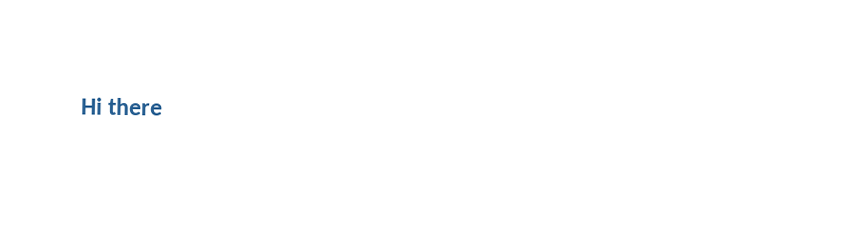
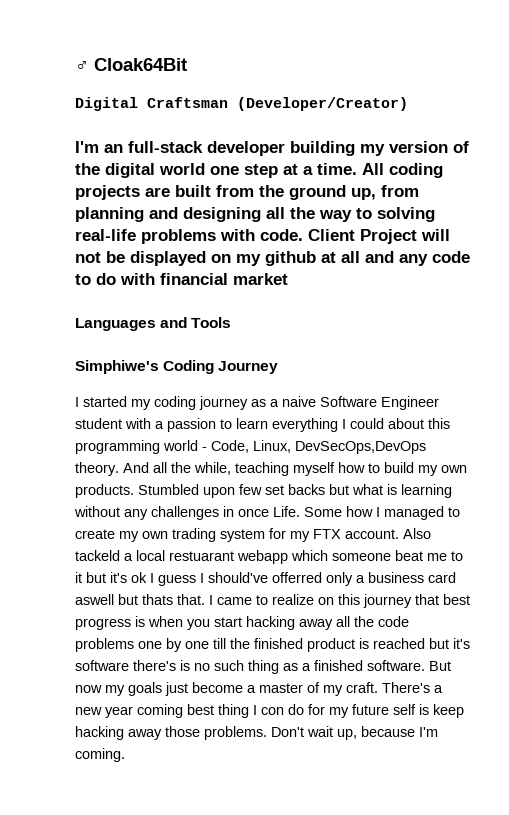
- Hi there
+ ♂ Cloak64Bit
+ Digital Craftsman (Developer/Creator)
+ I'm an full-stack developer building my version of the digital world one step at a time. All coding projects are built from the ground up, from planning and designing all the way to solving real-life problems with code. Client Project will not be displayed on my github at all and any code to do with financial market
+ Languages and Tools
+ Simphiwe's Coding Journey
+ I started my coding journey as a naive Software Engineer student with a passion to learn everything I could about this programming world - Code, Linux, DevSecOps,DevOps theory. And all the while, teaching myself how to build my own products. Stumbled upon few set backs but what is learning without any challenges in once Life. Some how I managed to create my own trading system for my FTX account. Also tackeld a local restuarant webapp which someone beat me to it but it's ok I guess I should've offerred only a business card aswell but thats that. I came to realize on this journey that best progress is when you start hacking away all the code problems one by one till the finished product is reached but it's software there's is no such thing as a finished software. But now my goals just become a master of my craft. There's a new year coming best thing I con do for my future self is keep hacking away those problems. Don't wait up, because I'm coming.

